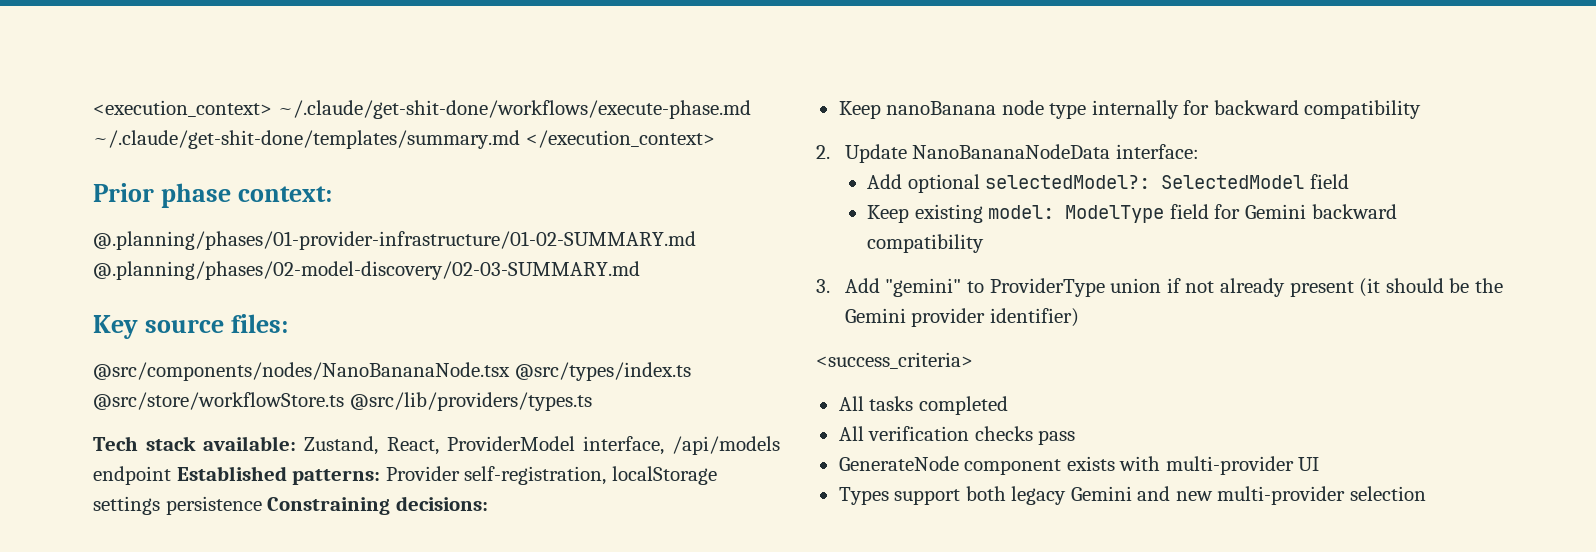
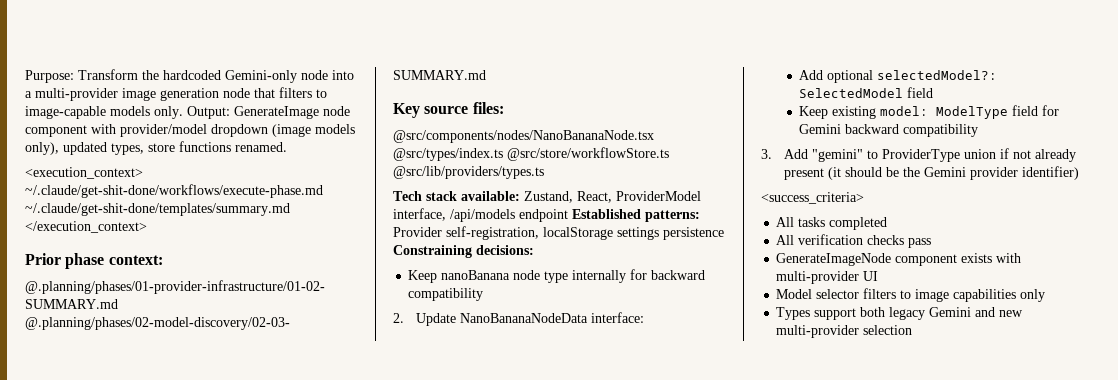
+ Purpose: Transform the hardcoded Gemini-only node into a multi-provider image generation node that filters to image-capable models only. Output: GenerateImage node component with provider/model dropdown (image models only), updated types, store functions renamed.
- GenerateNode component exists with multi-provider UI
+ GenerateImageNode component exists with multi-provider UI
+ Model selector filters to image capabilities only

